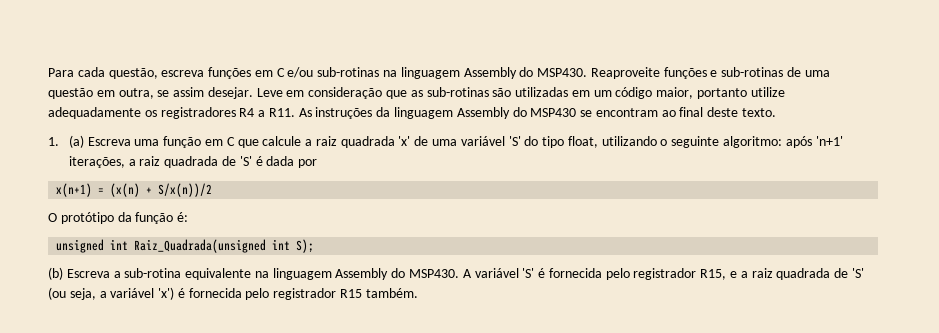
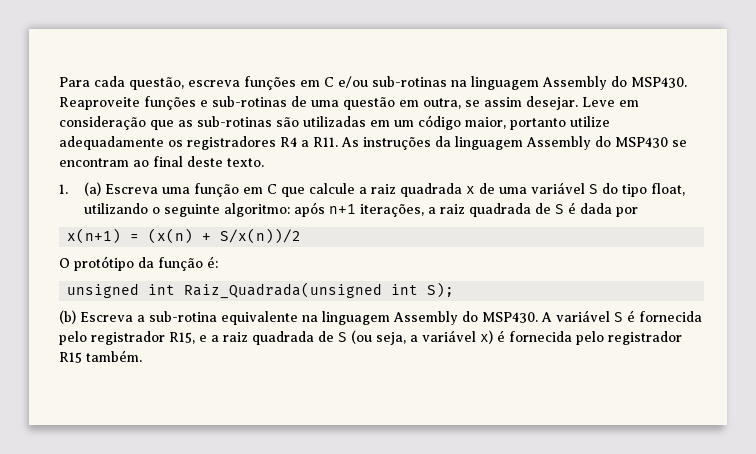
- 1. (a) Escreva uma função em C que calcule a raiz quadrada 'x' de uma variável 'S' do tipo float, utilizando o seguinte algoritmo: após 'n+1' iterações, a raiz quadrada de 'S' é dada por
+ 1. (a) Escreva uma função em C que calcule a raiz quadrada x de uma variável S do tipo float, utilizando o seguinte algoritmo: após n+1 iterações, a raiz quadrada de S é dada por
- A variável 'S' é fornecida pelo registrador R15, e a raiz quadrada de 'S' (ou seja, a variável 'x') é fornecida pelo registrador R15 também.
+ A variável S é fornecida pelo registrador R15, e a raiz quadrada de S (ou seja, a variável x) é fornecida pelo registrador R15 também.

